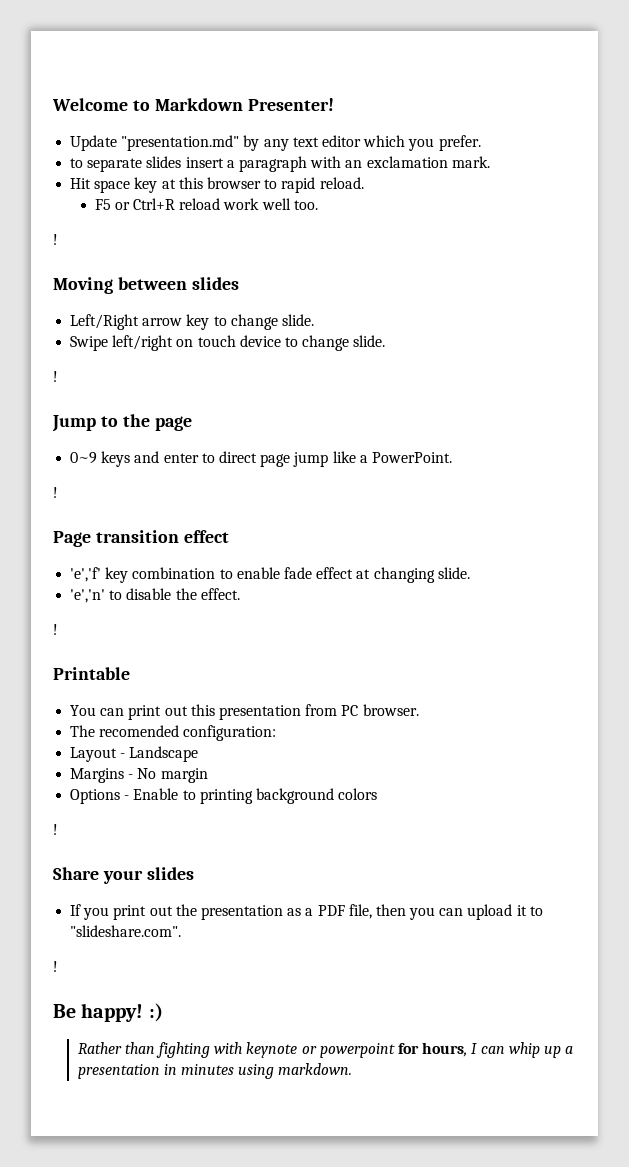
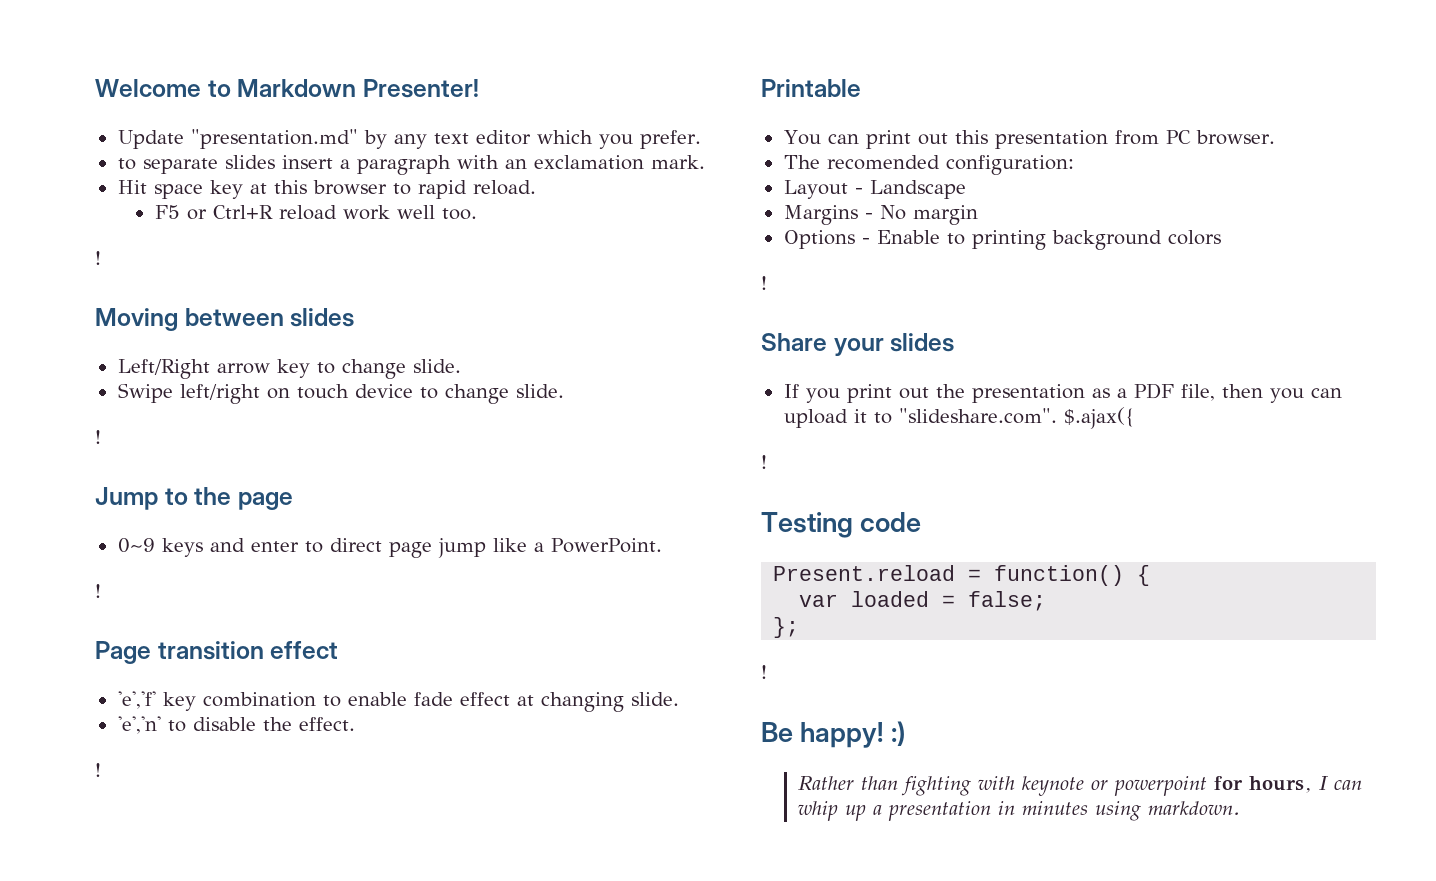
- If you print out the presentation as a PDF file, then you can upload it to "slideshare.com".
+ If you print out the presentation as a PDF file, then you can upload it to "slideshare.com". $.ajax({
+ !
+ Testing code
+ Present.reload = function() {
+ var loaded = false;
+ };

